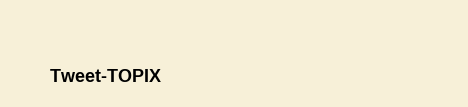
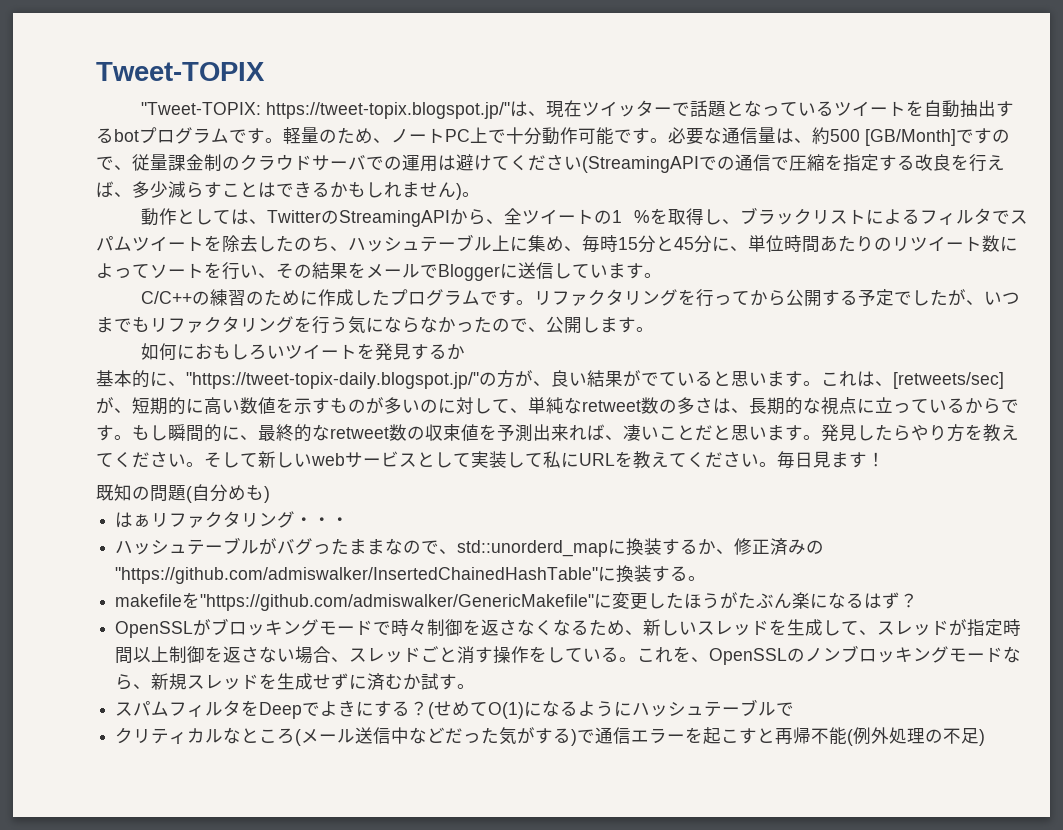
+ "Tweet-TOPIX: https://tweet-topix.blogspot.jp/"は、現在ツイッターで話題となっているツイートを自動抽出するbotプログラムです。軽量のため、ノートPC上で十分動作可能です。必要な通信量は、約500 [GB/Month]ですので、従量課金制のクラウドサーバでの運用は避けてください(StreamingAPIでの通信で圧縮を指定する改良を行えば、多少減らすことはできるかもしれません)。
+ 動作としては、TwitterのStreamingAPIから、全ツイートの1 %を取得し、ブラックリストによるフィルタでスパムツイートを除去したのち、ハッシュテーブル上に集め、毎時15分と45分に、単位時間あたりのリツイート数によってソートを行い、その結果をメールでBloggerに送信しています。
+ C/C++の練習のために作成したプログラムです。リファクタリングを行ってから公開する予定でしたが、いつまでもリファクタリングを行う気にならなかったので、公開します。
+ 如何におもしろいツイートを発見するか
+ 基本的に、"https://tweet-topix-daily.blogspot.jp/"の方が、良い結果がでていると思います。これは、[retweets/sec]が、短期的に高い数値を示すものが多いのに対して、単純なretweet数の多さは、長期的な視点に立っているからです。もし瞬間的に、最終的なretweet数の収束値を予測出来れば、凄いことだと思います。発見したらやり方を教えてください。そして新しいwebサービスとして実装して私にURLを教えてください。毎日見ます！
+ 既知の問題(自分めも)
+ はぁリファクタリング・・・
+ ハッシュテーブルがバグったままなので、std::unorderd_mapに換装するか、修正済みの"https://github.com/admiswalker/InsertedChainedHashTable"に換装する。
+ makefileを"https://github.com/admiswalker/GenericMakefile"に変更したほうがたぶん楽になるはず？
+ OpenSSLがブロッキングモードで時々制御を返さなくなるため、新しいスレッドを生成して、スレッドが指定時間以上制御を返さない場合、スレッドごと消す操作をしている。これを、OpenSSLのノンブロッキングモードなら、新規スレッドを生成せずに済むか試す。
+ スパムフィルタをDeepでよきにする？(せめてO(1)になるようにハッシュテーブルで
+ クリティカルなところ(メール送信中などだった気がする)で通信エラーを起こすと再帰不能(例外処理の不足)

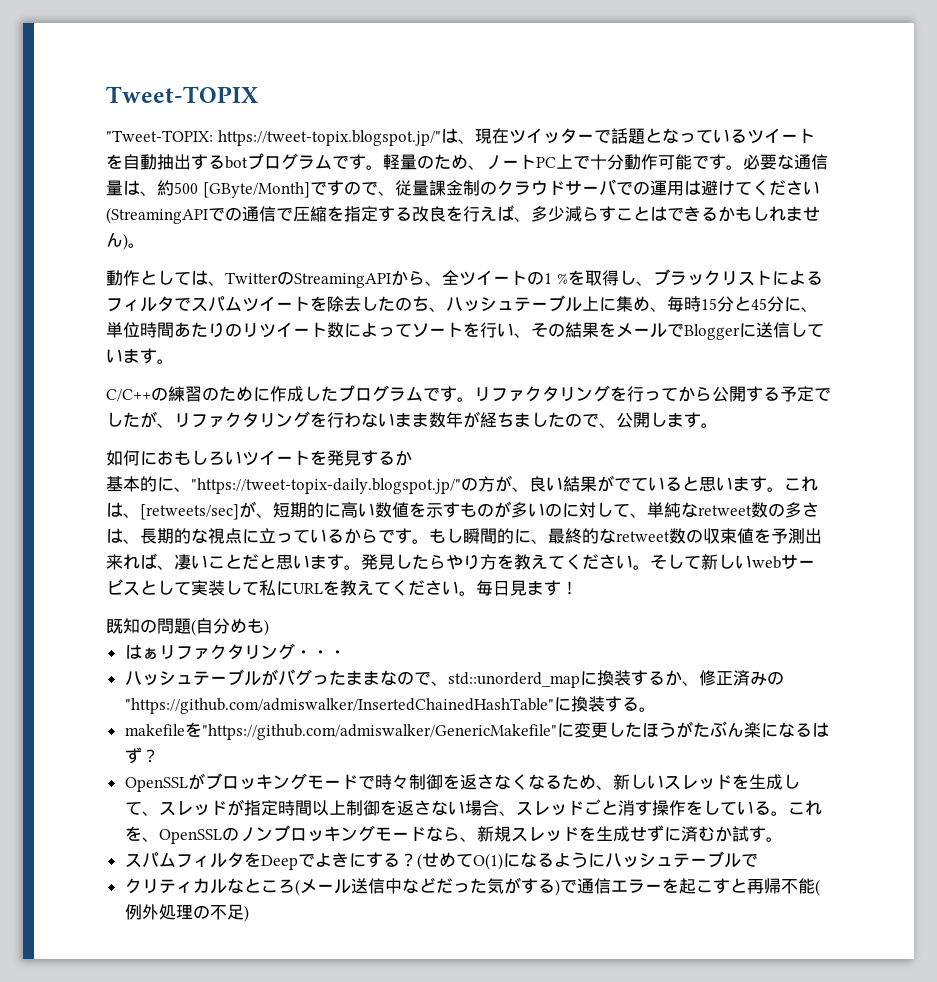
- 必要な通信量は、約500 [GB/Month]ですので、従量課金制のクラウドサーバでの運用は避けてください(StreamingAPIでの通信で圧縮を指定する改良を行えば、多少減らすことはできるかもしれません)。
+ 必要な通信量は、約500 [GByte/Month]ですので、従量課金制のクラウドサーバでの運用は避けてください(StreamingAPIでの通信で圧縮を指定する改良を行えば、多少減らすことはできるかもしれません)。
- リファクタリングを行ってから公開する予定でしたが、いつまでもリファクタリングを行う気にならなかったので、公開します。
+ リファクタリングを行ってから公開する予定でしたが、リファクタリングを行わないまま数年が経ちましたので、公開します。

